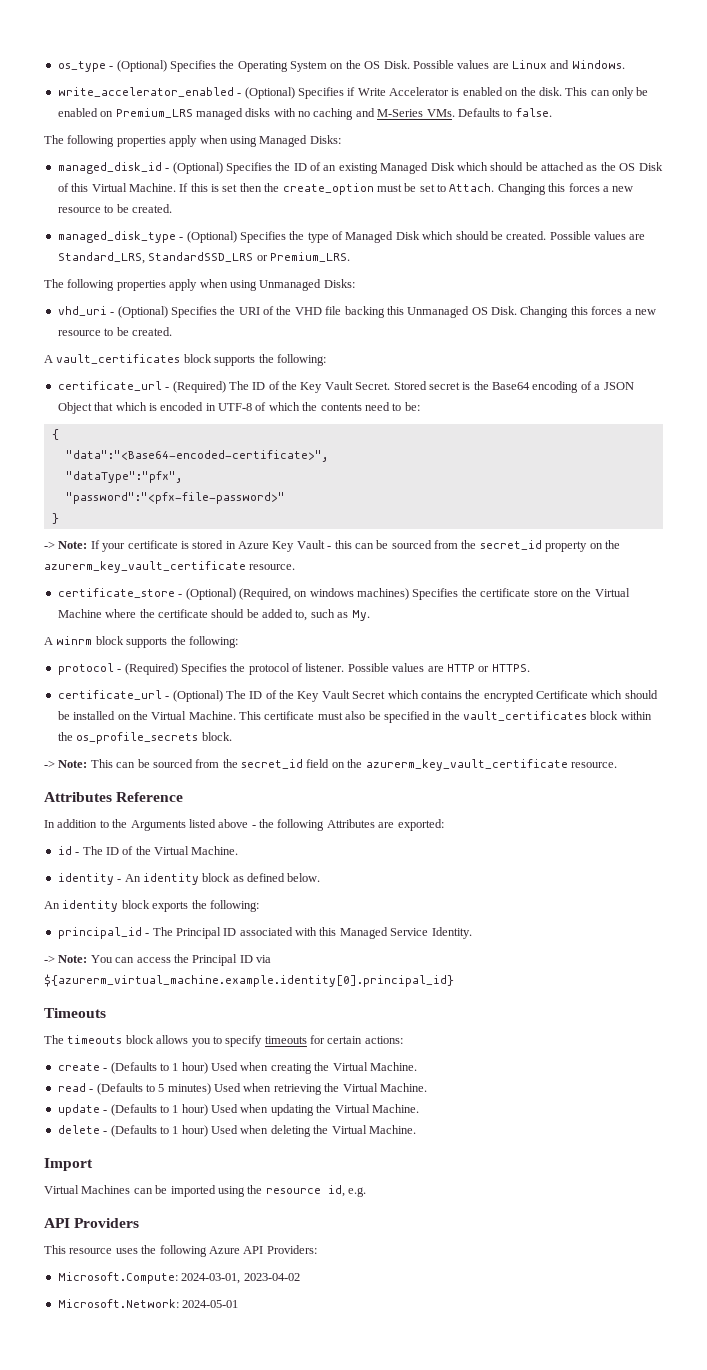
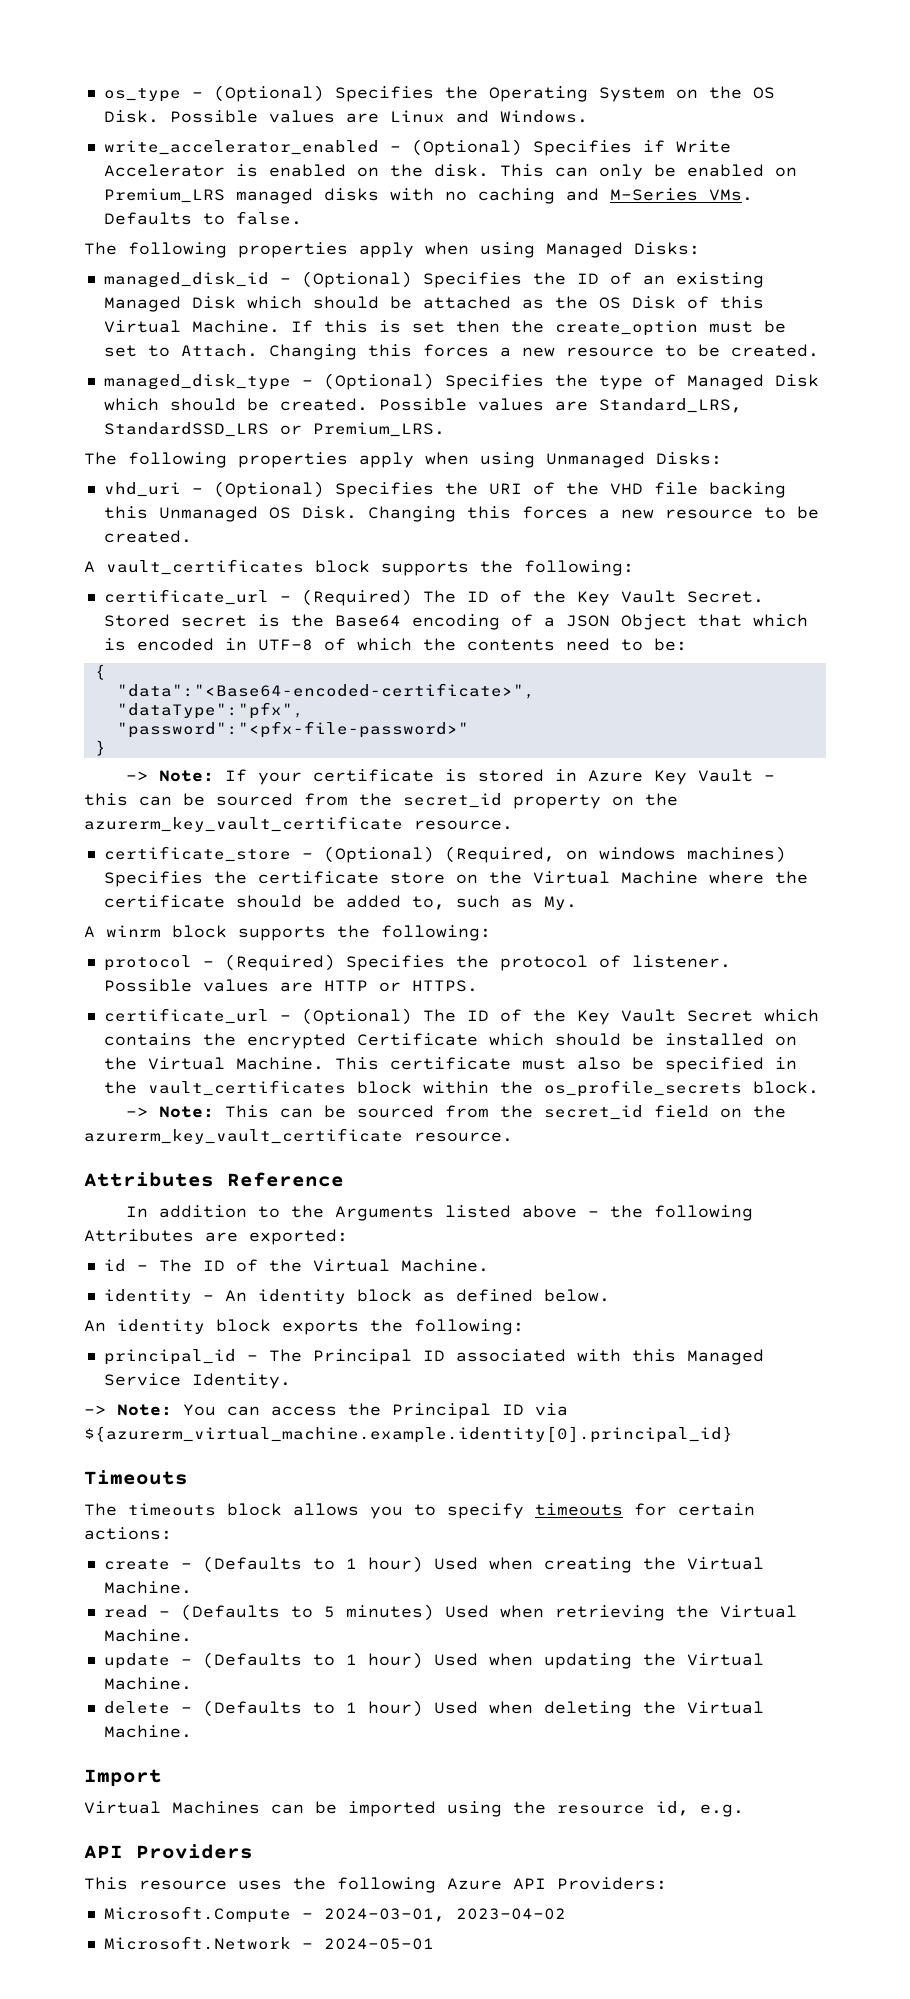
- Microsoft.Compute: 2024-03-01, 2023-04-02
+ Microsoft.Compute - 2024-03-01, 2023-04-02
- Microsoft.Network: 2024-05-01
+ Microsoft.Network - 2024-05-01

